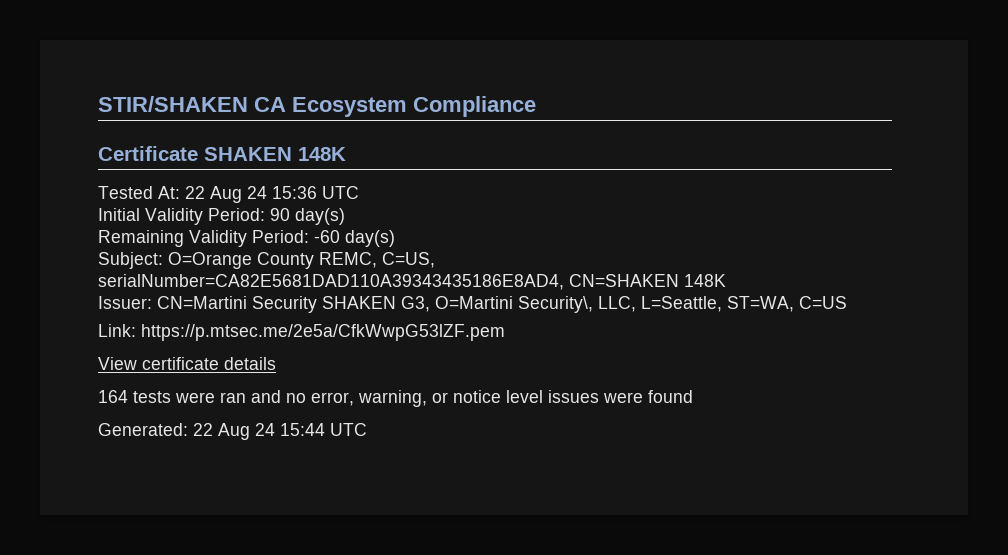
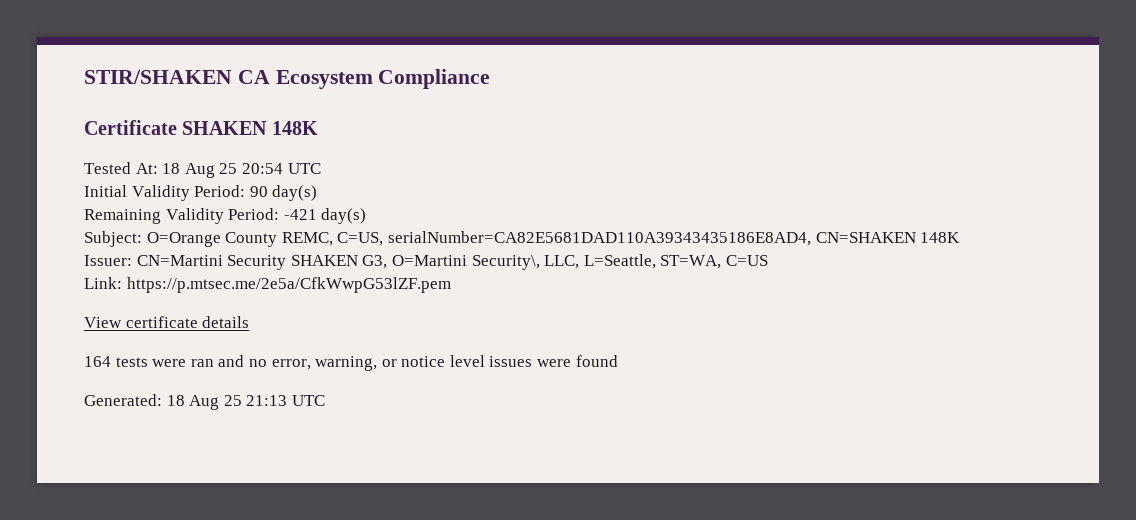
- Tested At: 22 Aug 24 15:36 UTC
+ Tested At: 18 Aug 25 20:54 UTC
- Remaining Validity Period: -60 day(s)
+ Remaining Validity Period: -421 day(s)
- Generated: 22 Aug 24 15:44 UTC
+ Generated: 18 Aug 25 21:13 UTC

